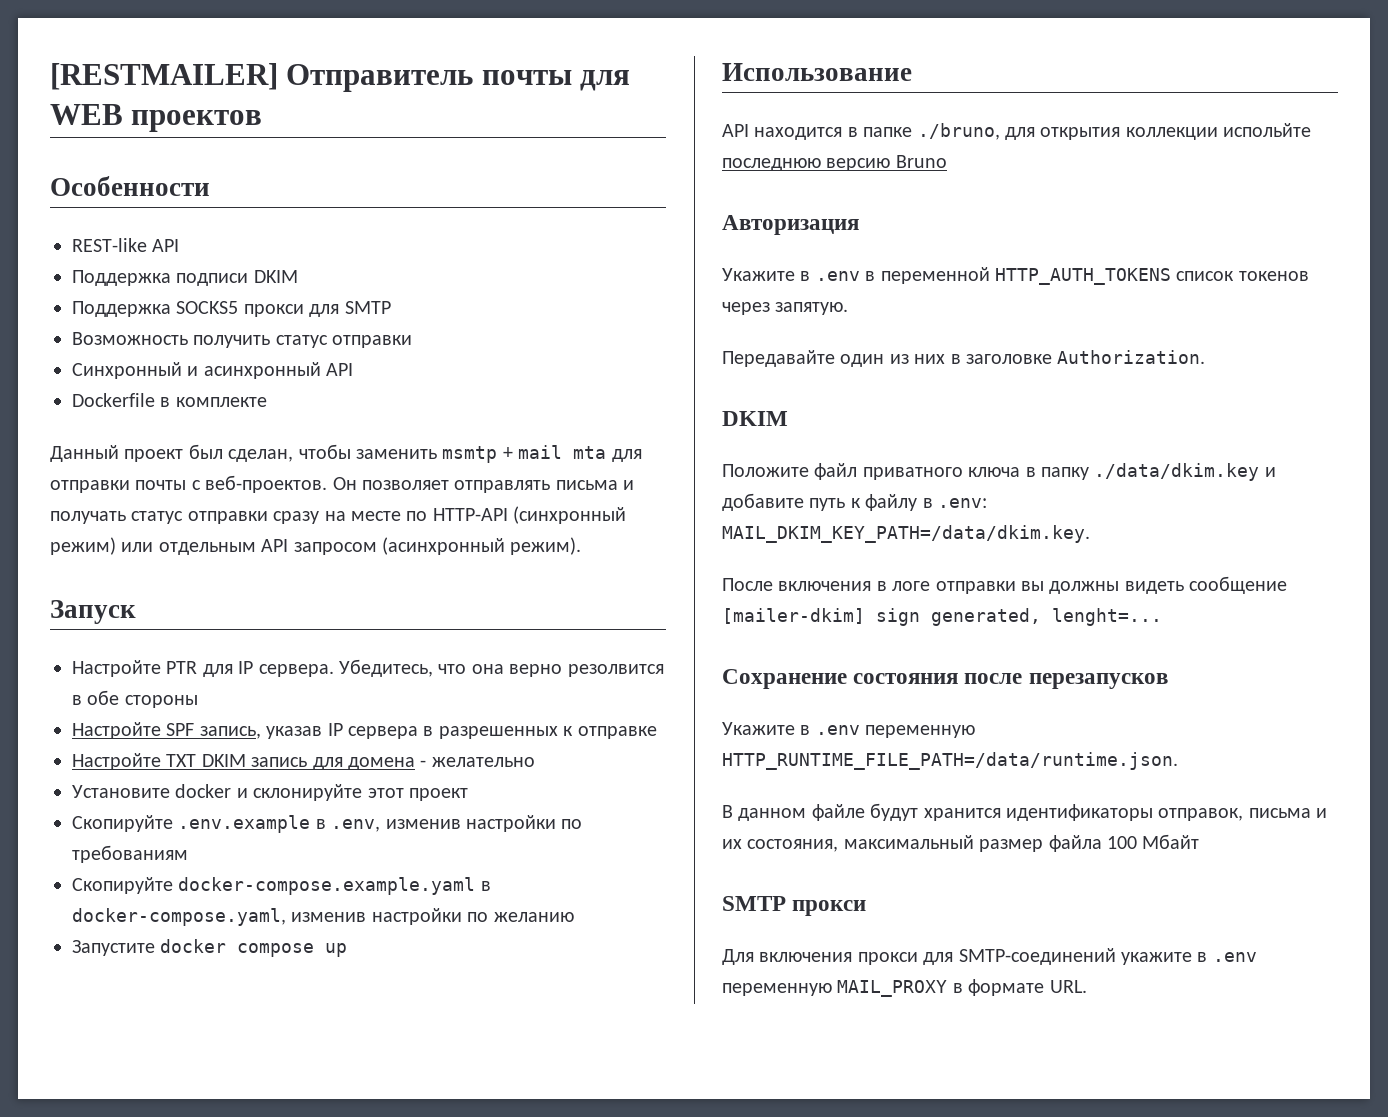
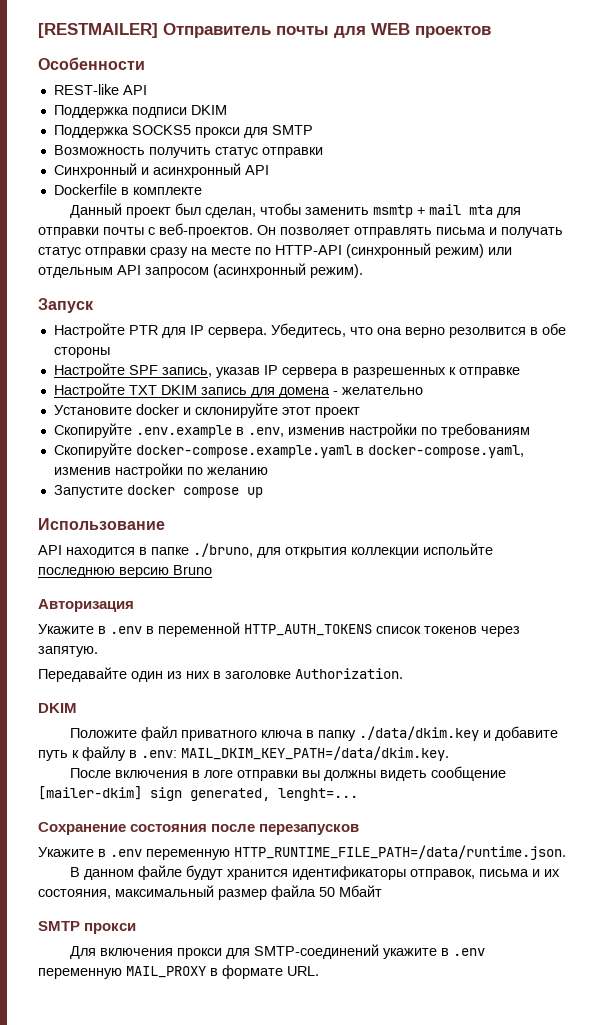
- В данном файле будут хранится идентификаторы отправок, письма и их состояния, максимальный размер файла 100 Мбайт
+ В данном файле будут хранится идентификаторы отправок, письма и их состояния, максимальный размер файла 50 Мбайт

